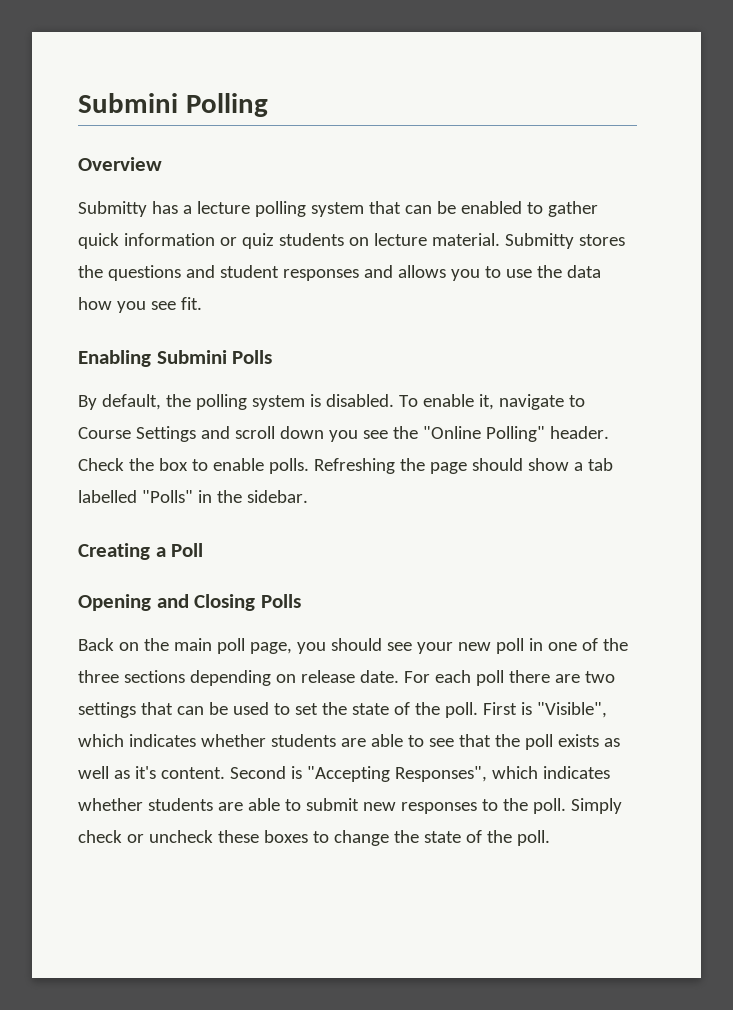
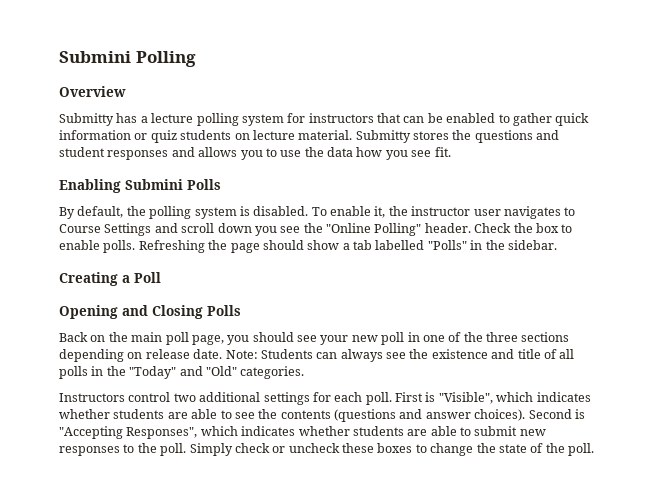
- Submitty has a lecture polling system that can be enabled to gather quick information or quiz students on lecture material.
+ Submitty has a lecture polling system for instructors that can be enabled to gather quick information or quiz students on lecture material.
- To enable it, navigate to Course Settings and scroll down you see the "Online Polling" header.
+ To enable it, the instructor user navigates to Course Settings and scroll down you see the "Online Polling" header.
- For each poll there are two settings that can be used to set the state of the poll.
+ Note: Students can always see the existence and title of all polls in the "Today" and "Old" categories.
+ Instructors control two additional settings for each poll.
- First is "Visible", which indicates whether students are able to see that the poll exists as well as it's content.
+ First is "Visible", which indicates whether students are able to see the contents (questions and answer choices).

